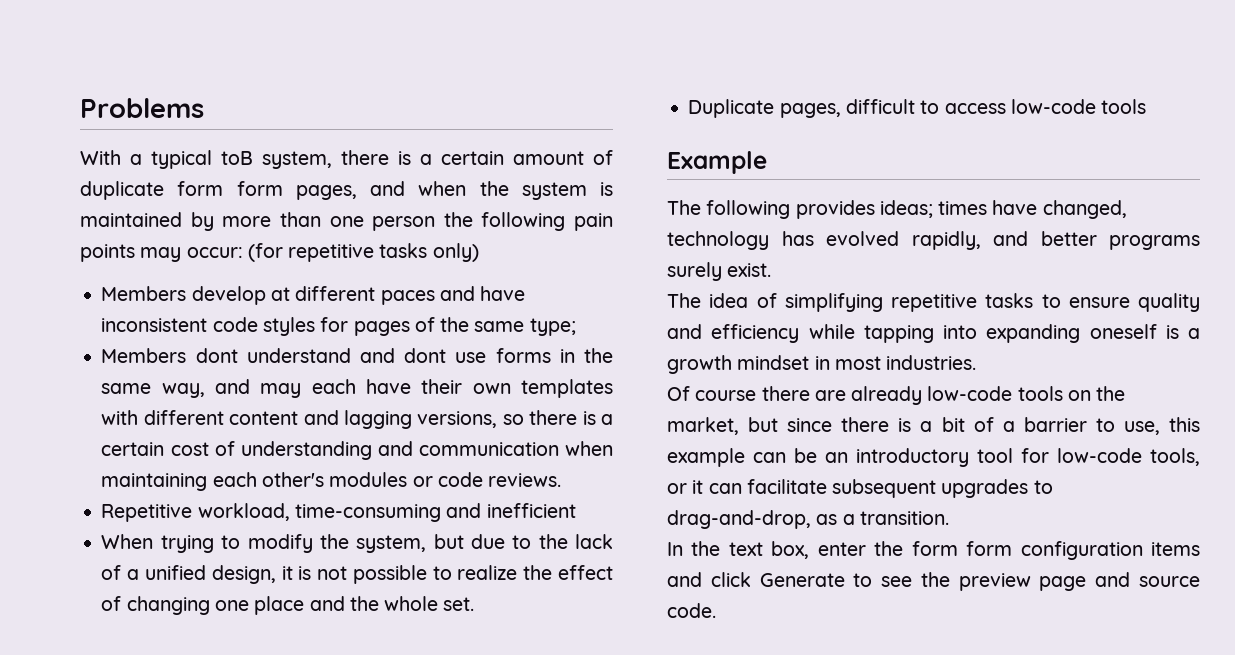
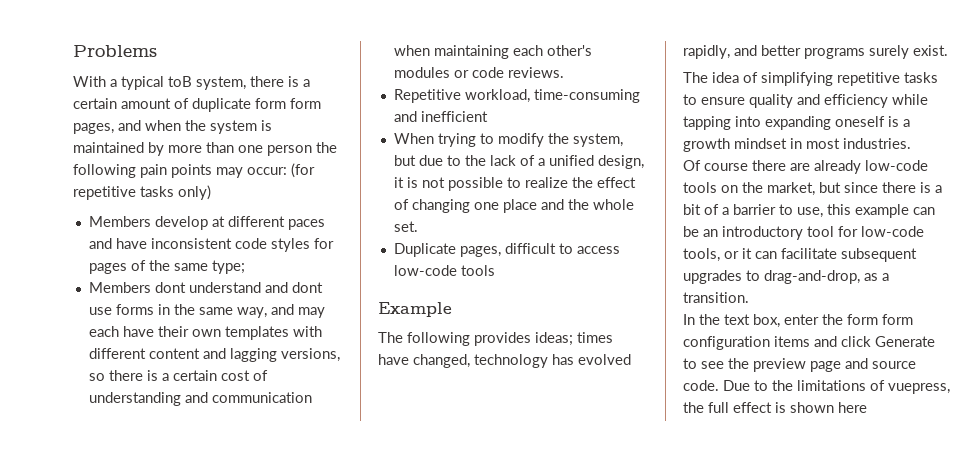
+ Due to the limitations of vuepress, the full effect is shown here

